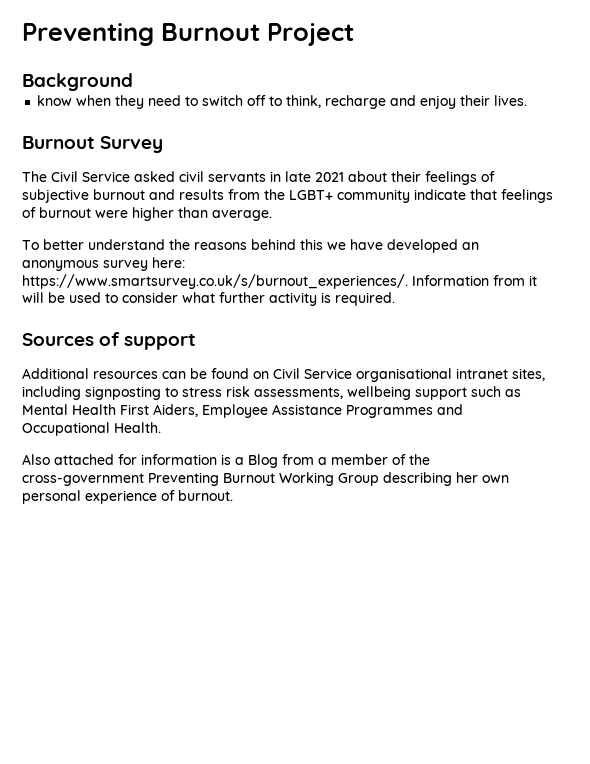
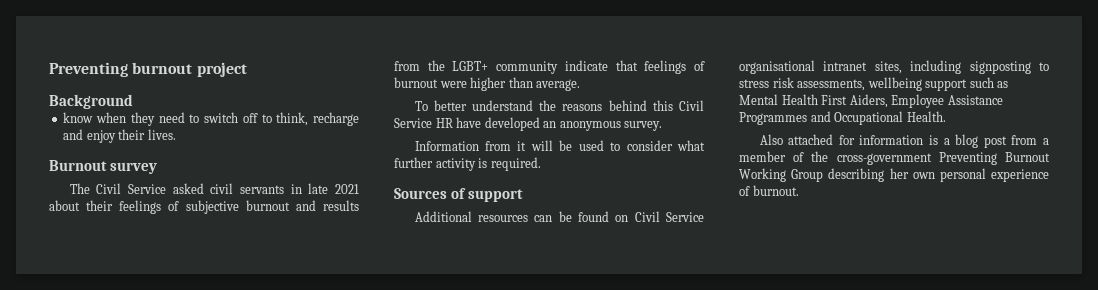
- Preventing Burnout Project
+ Preventing burnout project
- Burnout Survey
+ Burnout survey
- To better understand the reasons behind this we have developed an anonymous survey here: https://www.smartsurvey.co.uk/s/burnout_experiences/. Information from it will be used to consider what further activity is required.
+ To better understand the reasons behind this Civil Service HR have developed an anonymous survey.
+ Information from it will be used to consider what further activity is required.
- Also attached for information is a Blog from a member of the cross-government Preventing Burnout Working Group describing her own personal experience of burnout.
+ Also attached for information is a blog post from a member of the cross-government Preventing Burnout Working Group describing her own personal experience of burnout.

